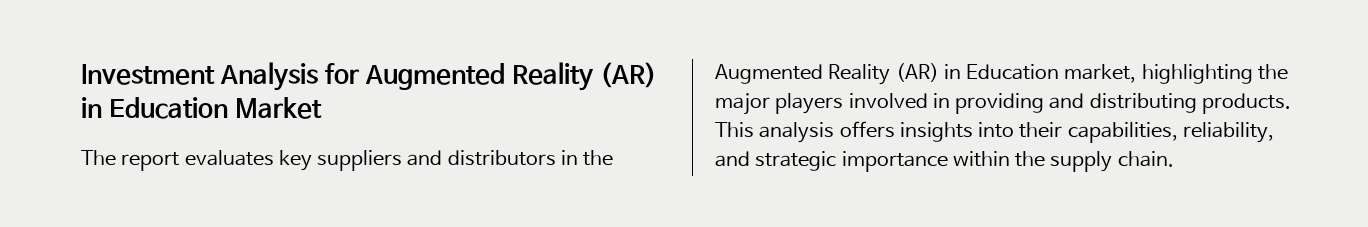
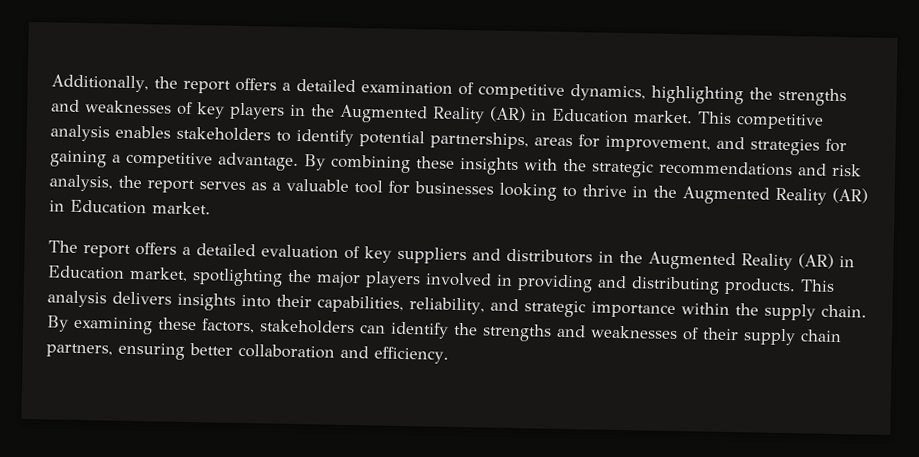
- Investment Analysis for Augmented Reality (AR) in Education Market
- The report evaluates key suppliers and distributors in the Augmented Reality (AR) in Education market, highlighting the major players involved in providing and distributing products.
+ Additionally, the report offers a detailed examination of competitive dynamics, highlighting the strengths and weaknesses of key players in the Augmented Reality (AR) in Education market. This competitive analysis enables stakeholders to identify potential partnerships, areas for improvement, and strategies for gaining a competitive advantage. By combining these insights with the strategic recommendations and risk analysis, the report serves as a valuable tool for businesses looking to thrive in the Augmented Reality (AR) in Education market.
+ The report offers a detailed evaluation of key suppliers and distributors in the Augmented Reality (AR) in Education market, spotlighting the major players involved in providing and distributing products.
- This analysis offers insights into their capabilities, reliability, and strategic importance within the supply chain.
+ This analysis delivers insights into their capabilities, reliability, and strategic importance within the supply chain.
+ By examining these factors, stakeholders can identify the strengths and weaknesses of their supply chain partners, ensuring better collaboration and efficiency.

